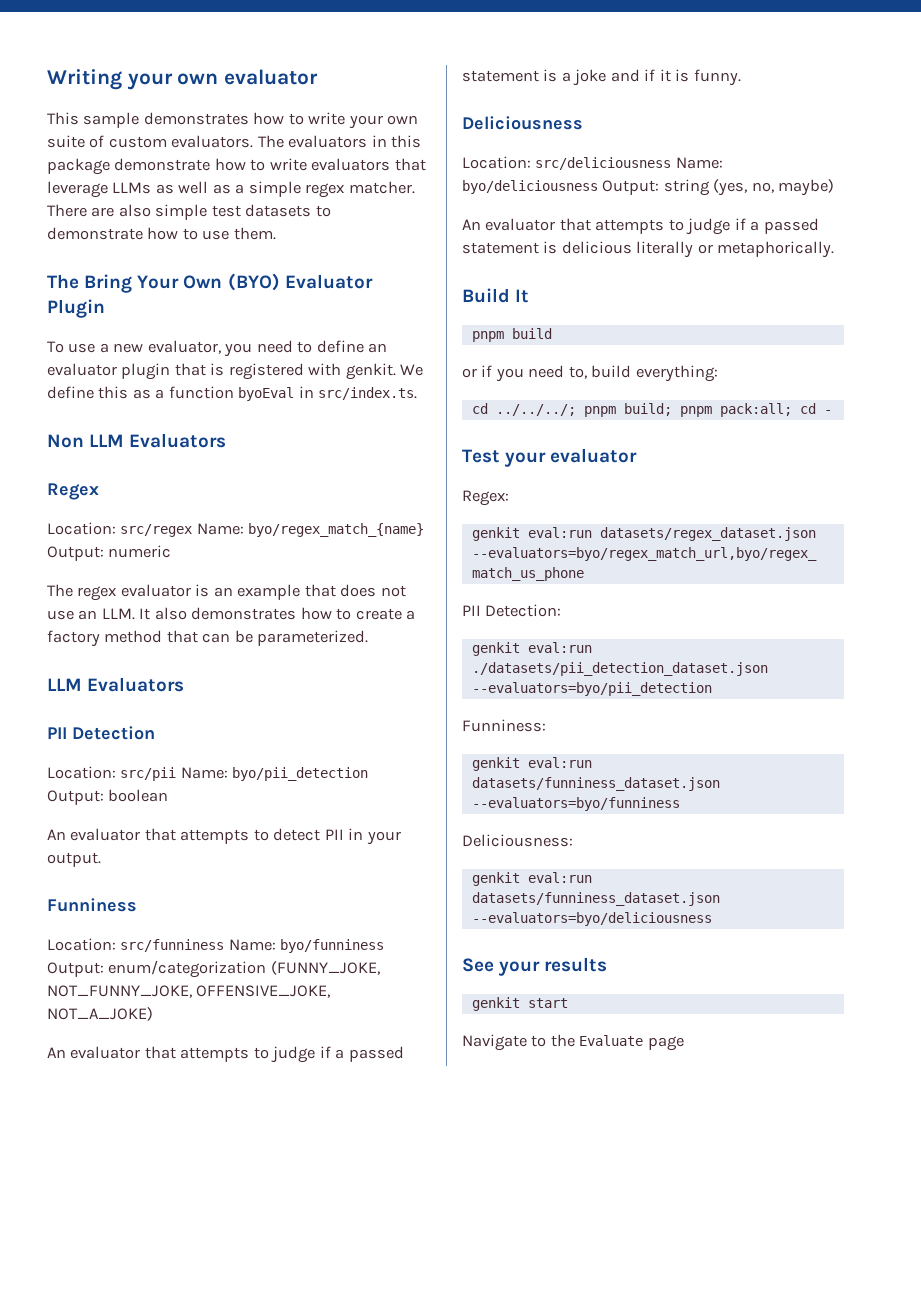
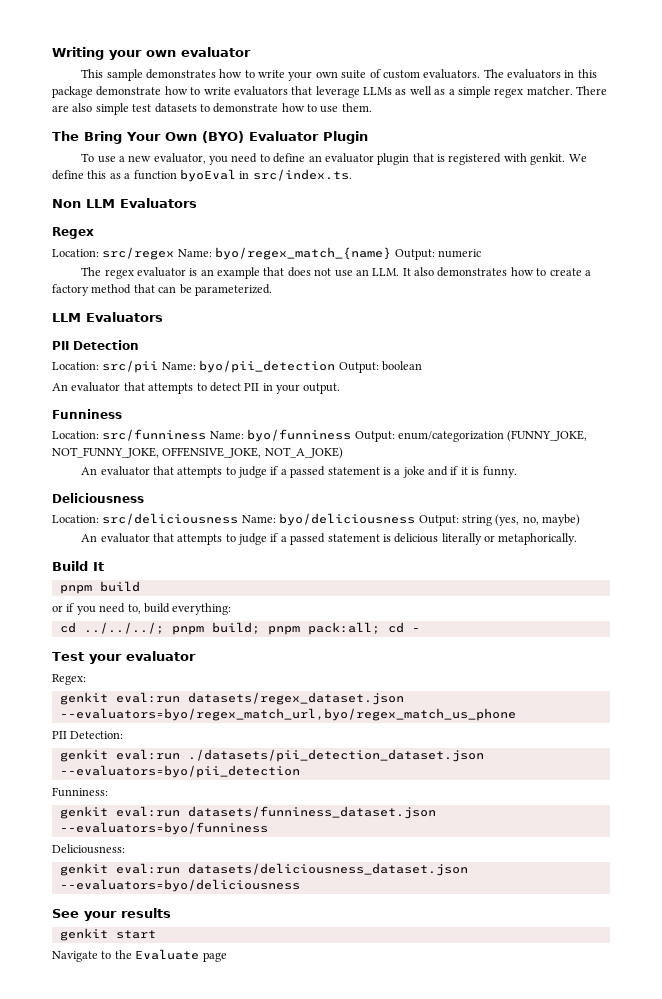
- genkit eval:run datasets/funniness_dataset.json --evaluators=byo/deliciousness
+ genkit eval:run datasets/deliciousness_dataset.json --evaluators=byo/deliciousness

